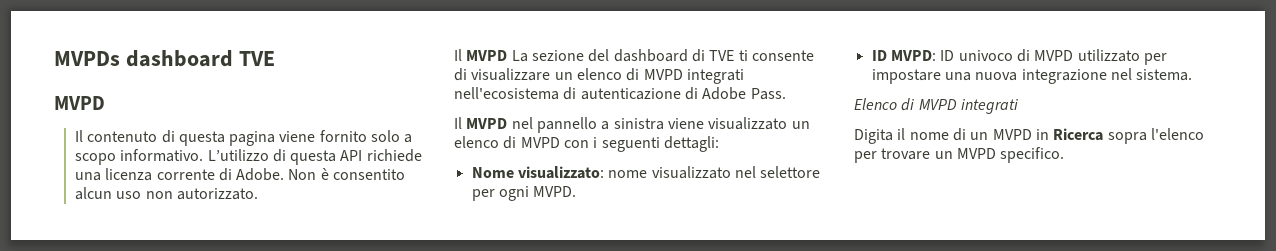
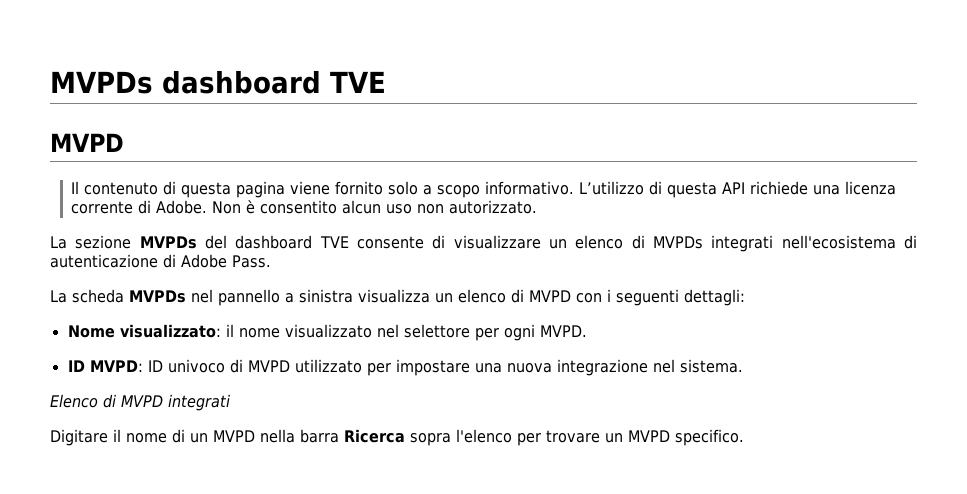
- Il MVPD La sezione del dashboard di TVE ti consente di visualizzare un elenco di MVPD integrati nell'ecosistema di autenticazione di Adobe Pass.
+ La sezione MVPDs del dashboard TVE consente di visualizzare un elenco di MVPDs integrati nell'ecosistema di autenticazione di Adobe Pass.
- Il MVPD nel pannello a sinistra viene visualizzato un elenco di MVPD con i seguenti dettagli:
+ La scheda MVPDs nel pannello a sinistra visualizza un elenco di MVPD con i seguenti dettagli:
- Nome visualizzato: nome visualizzato nel selettore per ogni MVPD.
+ Nome visualizzato: il nome visualizzato nel selettore per ogni MVPD.
- Digita il nome di un MVPD in Ricerca sopra l'elenco per trovare un MVPD specifico.
+ Digitare il nome di un MVPD nella barra Ricerca sopra l'elenco per trovare un MVPD specifico.

